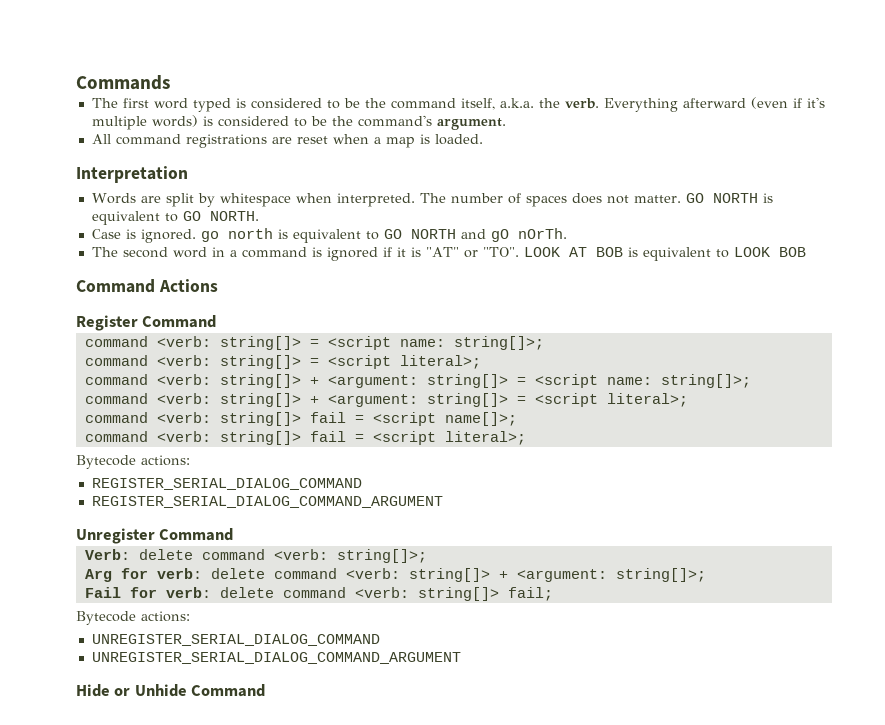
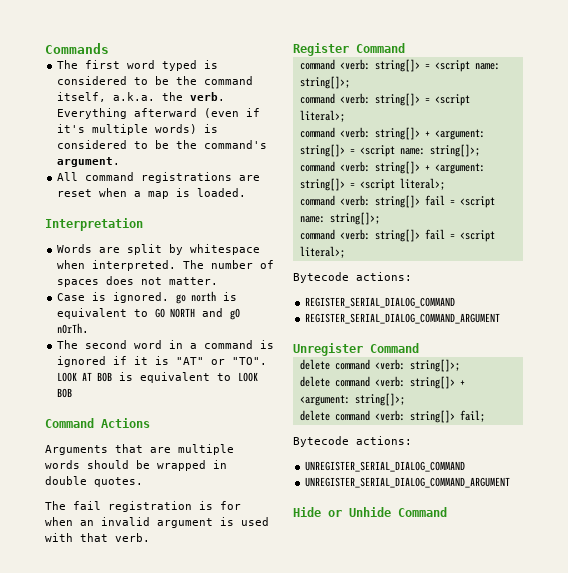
- GO NORTH is equivalent to GO NORTH.
+ Arguments that are multiple words should be wrapped in double quotes.
+ The fail registration is for when an invalid argument is used with that verb.
- command <verb: string[]> fail = <script name[]>;
+ command <verb: string[]> fail = <script name: string[]>;
- Verb: delete command <verb: string[]>;
+ delete command <verb: string[]>;
- Arg for verb: delete command <verb: string[]> + <argument: string[]>;
+ delete command <verb: string[]> + <argument: string[]>;
- Fail for verb: delete command <verb: string[]> fail;
+ delete command <verb: string[]> fail;

